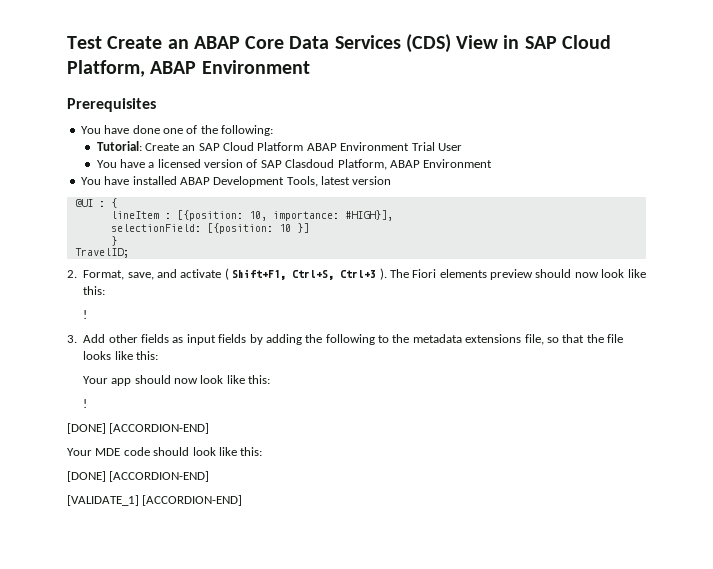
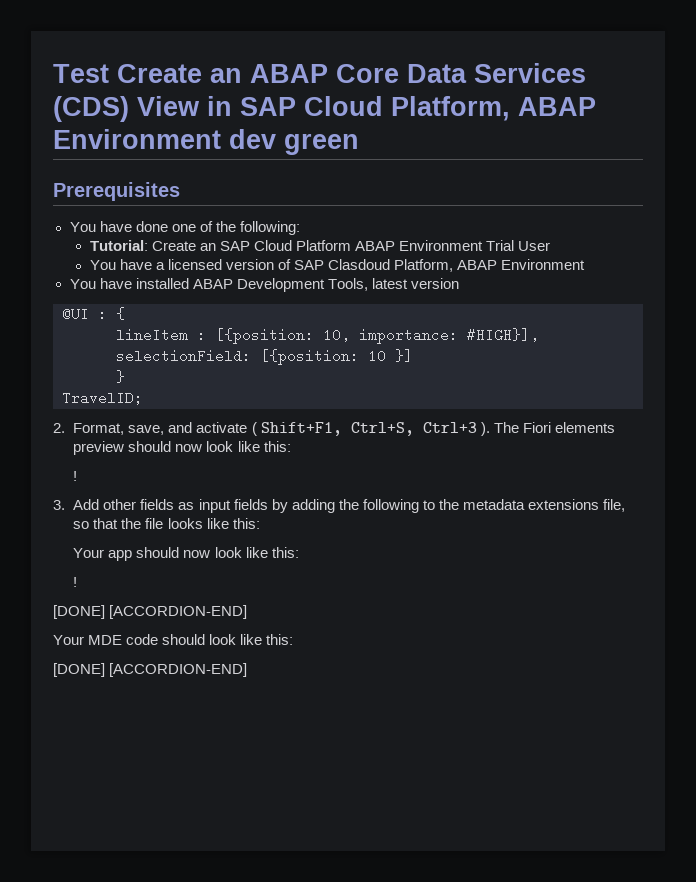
- Test Create an ABAP Core Data Services (CDS) View in SAP Cloud Platform, ABAP Environment
+ Test Create an ABAP Core Data Services (CDS) View in SAP Cloud Platform, ABAP Environment dev green
- [VALIDATE_1] [ACCORDION-END]

